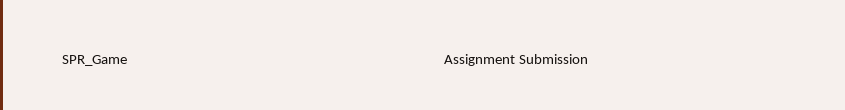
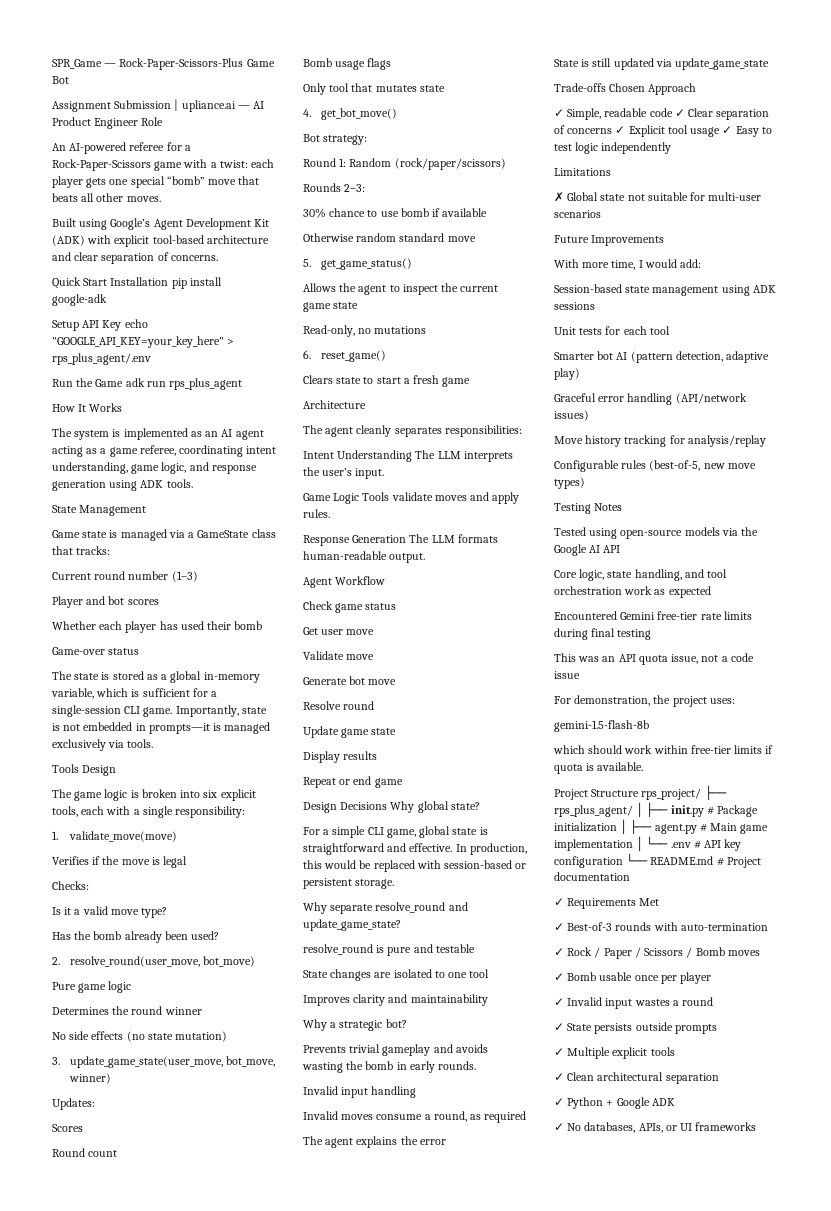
- SPR_Game
- Assignment Submission
+ SPR_Game — Rock-Paper-Scissors-Plus Game Bot
+ Assignment Submission | upliance.ai — AI Product Engineer Role
+ An AI-powered referee for a Rock-Paper-Scissors game with a twist: each player gets one special “bomb” move that beats all other moves.
+ Built using Google’s Agent Development Kit (ADK) with explicit tool-based architecture and clear separation of concerns.
+ Quick Start Installation pip install google-adk
+ Setup API Key echo "GOOGLE_API_KEY=your_key_here" > rps_plus_agent/.env
+ Run the Game adk run rps_plus_agent
+ How It Works
+ The system is implemented as an AI agent acting as a game referee, coordinating intent understanding, game logic, and response generation using ADK tools.
+ State Management
+ Game state is managed via a GameState class that tracks:
+ Current round number (1–3)
+ Player and bot scores
+ Whether each player has used their bomb
+ Game-over status
+ The state is stored as a global in-memory variable, which is sufficient for a single-session CLI game. Importantly, state is not embedded in prompts—it is managed exclusively via tools.
+ Tools Design
+ The game logic is broken into six explicit tools, each with a single responsibility:
+ 1. validate_move(move)
+ Verifies if the move is legal
+ Checks:
+ Is it a valid move type?
+ Has the bomb already been used?
+ 2. resolve_round(user_move, bot_move)
+ Pure game logic
+ Determines the round winner
+ No side effects (no state mutation)
+ 3. update_game_state(user_move, bot_move, winner)
+ Updates:
+ Scores
+ Round count
+ Bomb usage flags
+ Only tool that mutates state
+ 4. get_bot_move()
+ Bot strategy:
+ Round 1: Random (rock/paper/scissors)
+ Rounds 2–3:
+ 30% chance to use bomb if available
+ Otherwise random standard move
+ 5. get_game_status()
+ Allows the agent to inspect the current game state
+ Read-only, no mutations
+ 6. reset_game()
+ Clears state to start a fresh game
+ Architecture
+ The agent cleanly separates responsibilities:
+ Intent Understanding The LLM interprets the user’s input.
+ Game Logic Tools validate moves and apply rules.
+ Response Generation The LLM formats human-readable output.
+ Agent Workflow
+ Check game status
+ Get user move
+ Validate move
+ Generate bot move
+ Resolve round
+ Update game state
+ Display results
+ Repeat or end game
+ Design Decisions Why global state?
+ For a simple CLI game, global state is straightforward and effective. In production, this would be replaced with session-based or persistent storage.
+ Why separate resolve_round and update_game_state?
+ resolve_round is pure and testable
+ State changes are isolated to one tool
+ Improves clarity and maintainability
+ Why a strategic bot?
+ Prevents trivial gameplay and avoids wasting the bomb in early rounds.
+ Invalid input handling
+ Invalid moves consume a round, as required
+ The agent explains the error
+ State is still updated via update_game_state
+ Trade-offs Chosen Approach
+ ✓ Simple, readable code ✓ Clear separation of concerns ✓ Explicit tool usage ✓ Easy to test logic independently
+ Limitations
+ ✗ Global state not suitable for multi-user scenarios
+ Future Improvements
+ With more time, I would add:
+ Session-based state management using ADK sessions
+ Unit tests for each tool
+ Smarter bot AI (pattern detection, adaptive play)
+ Graceful error handling (API/network issues)
+ Move history tracking for analysis/replay
+ Configurable rules (best-of-5, new move types)
+ Testing Notes
+ Tested using open-source models via the Google AI API
+ Core logic, state handling, and tool orchestration work as expected
+ Encountered Gemini free-tier rate limits during final testing
+ This was an API quota issue, not a code issue
+ For demonstration, the project uses:
+ gemini-1.5-flash-8b
+ which should work within free-tier limits if quota is available.
+ Project Structure rps_project/ ├── rps_plus_agent/ │ ├── init.py # Package initialization │ ├── agent.py # Main game implementation │ └── .env # API key configuration └── README.md # Project documentation
+ ✓ Requirements Met
+ ✓ Best-of-3 rounds with auto-termination
+ ✓ Rock / Paper / Scissors / Bomb moves
+ ✓ Bomb usable once per player
+ ✓ Invalid input wastes a round
+ ✓ State persists outside prompts
+ ✓ Multiple explicit tools
+ ✓ Clean architectural separation
+ ✓ Python + Google ADK
+ ✓ No databases, APIs, or UI frameworks

